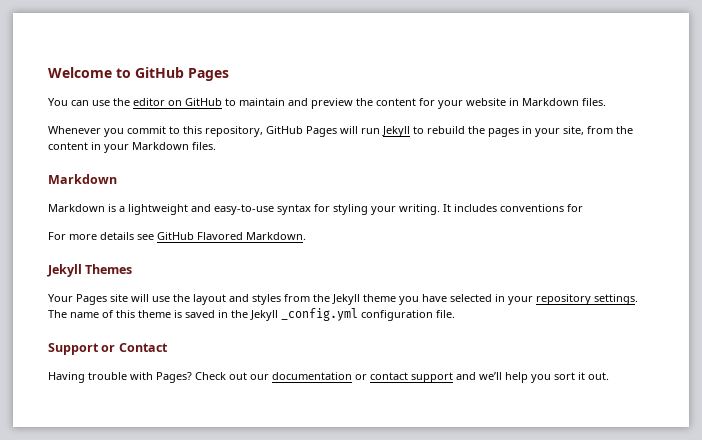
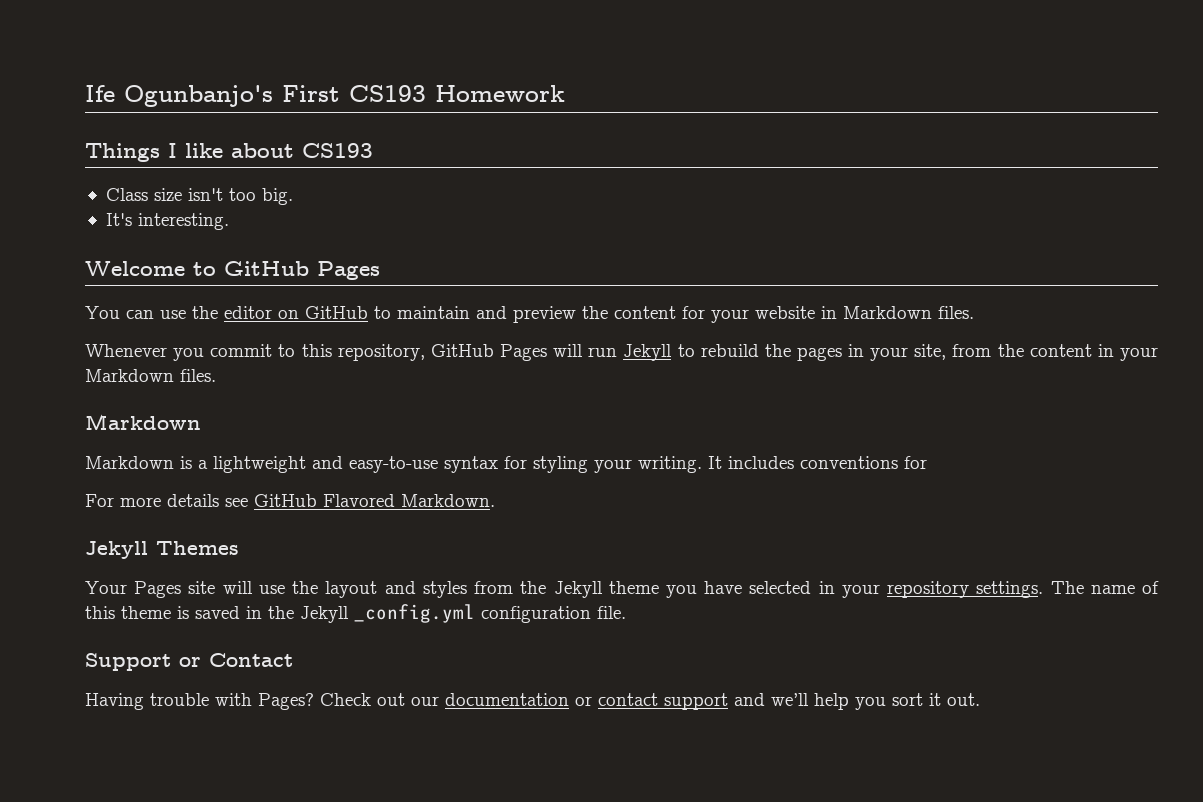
+ Ife Ogunbanjo's First CS193 Homework
+ Things I like about CS193
+ Class size isn't too big.
+ It's interesting.

